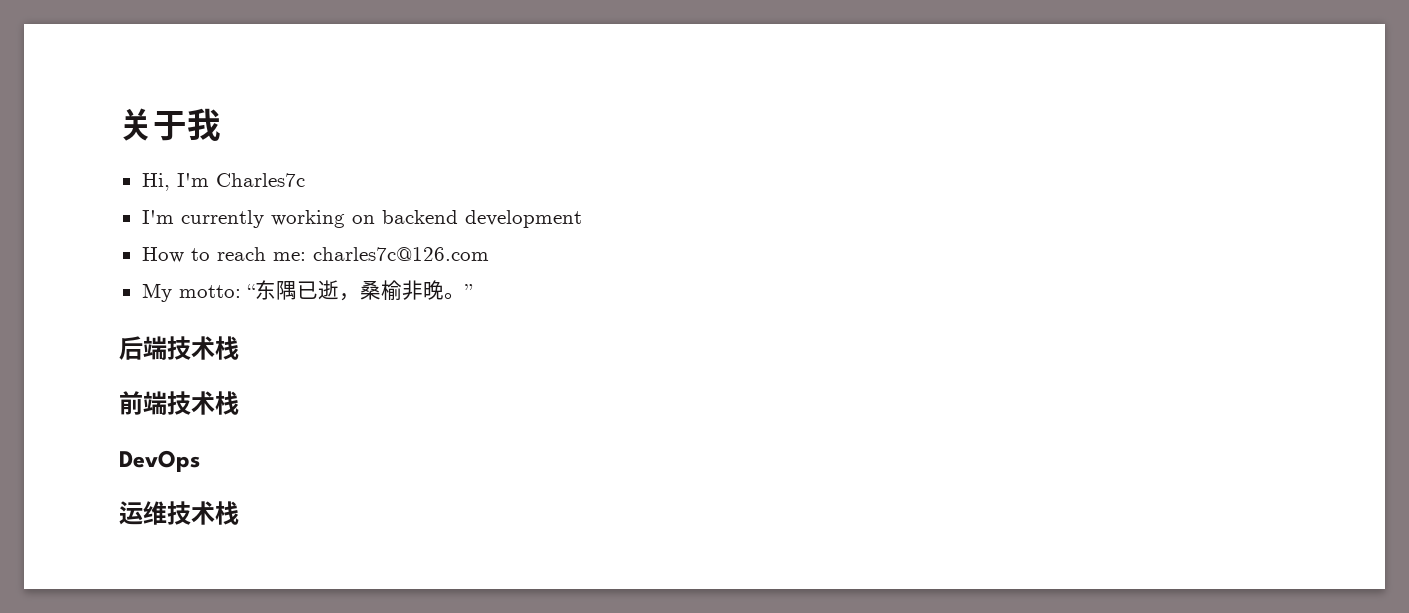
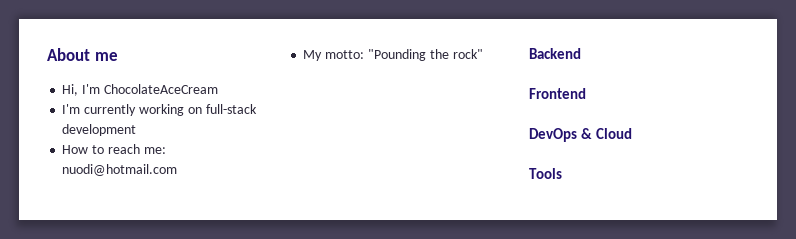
- 关于我
+ About me
- Hi, I'm Charles7c
+ Hi, I'm ChocolateAceCream
- I'm currently working on backend development
+ I'm currently working on full-stack development
- How to reach me: charles7c@126.com
+ How to reach me: nuodi@hotmail.com
- My motto: “东隅已逝，桑榆非晚。”
- 后端技术栈
- 前端技术栈
- DevOps
- 运维技术栈
+ My motto: "Pounding the rock"
+ Backend
+ Frontend
+ DevOps & Cloud
+ Tools

